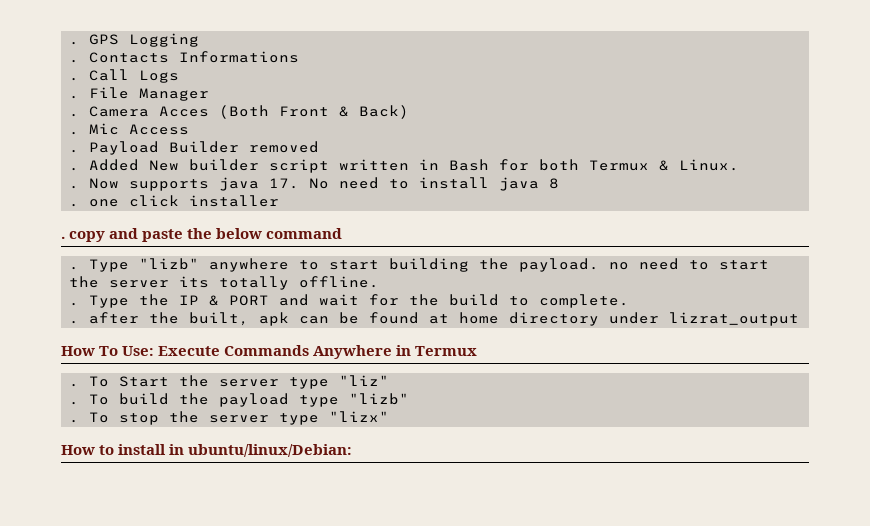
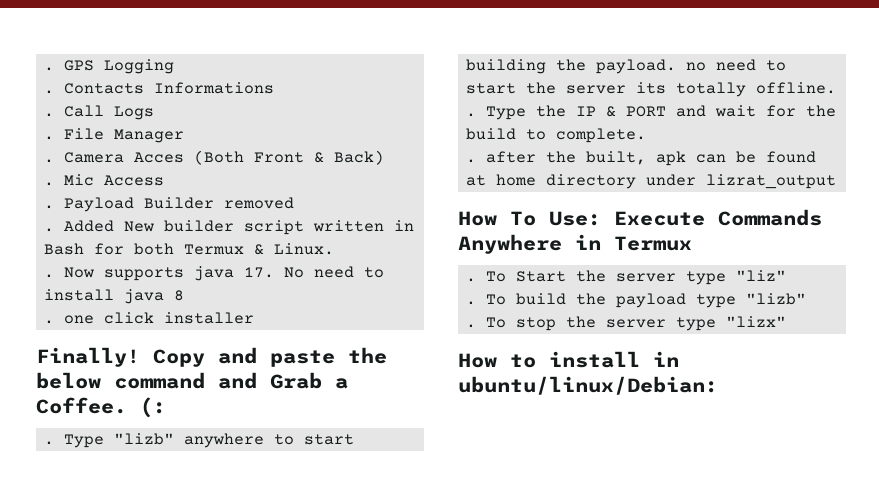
- . copy and paste the below command
+ Finally! Copy and paste the below command and Grab a Coffee. (:

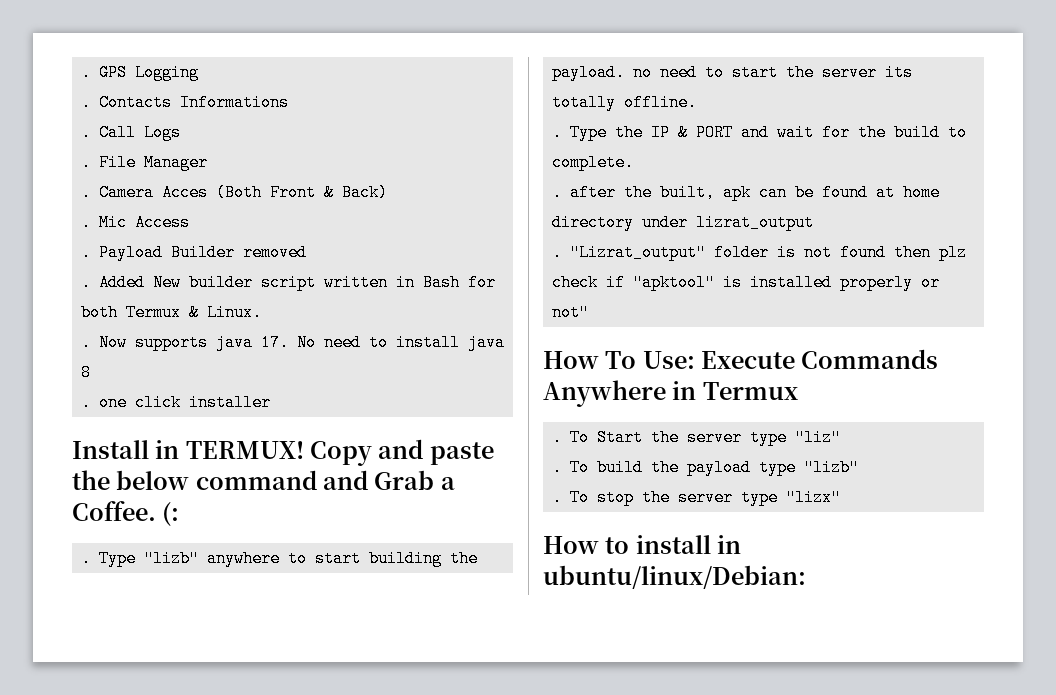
- Finally!
+ Install in TERMUX!
+ . "Lizrat_output" folder is not found then plz check if "apktool" is installed properly or not"

